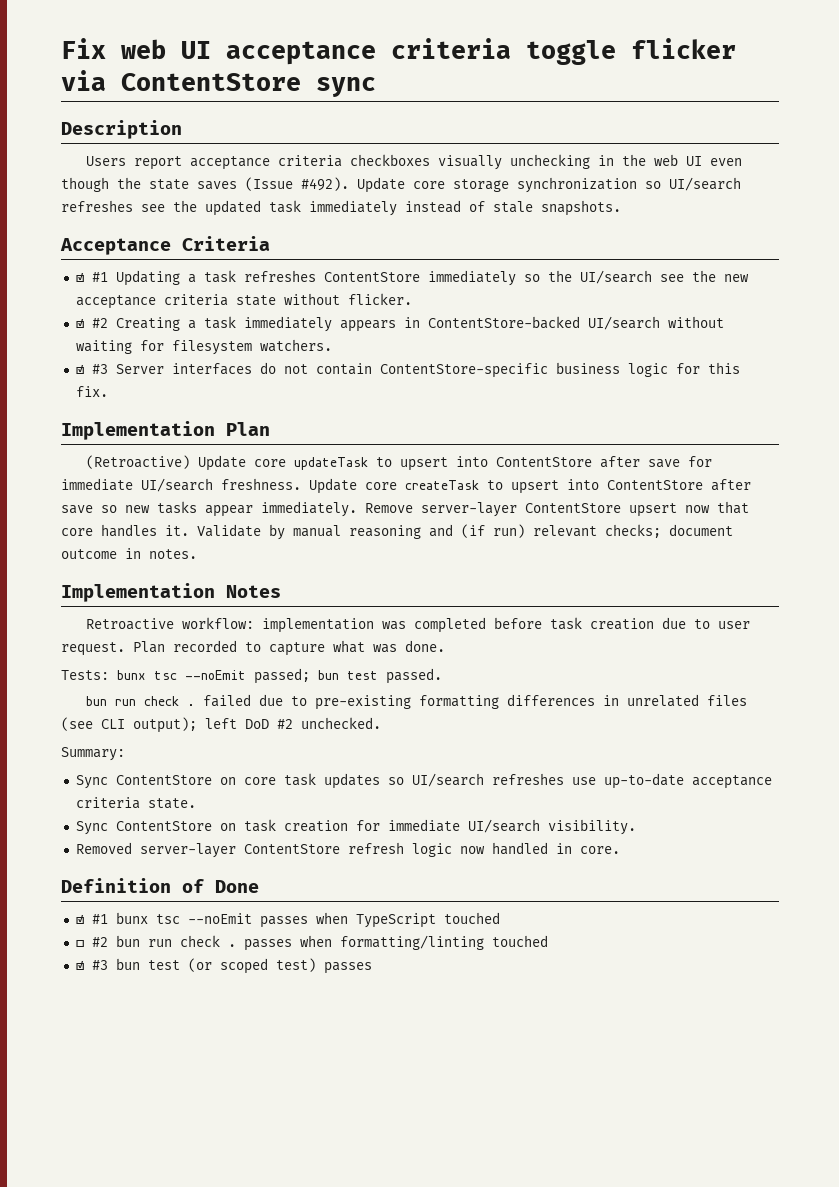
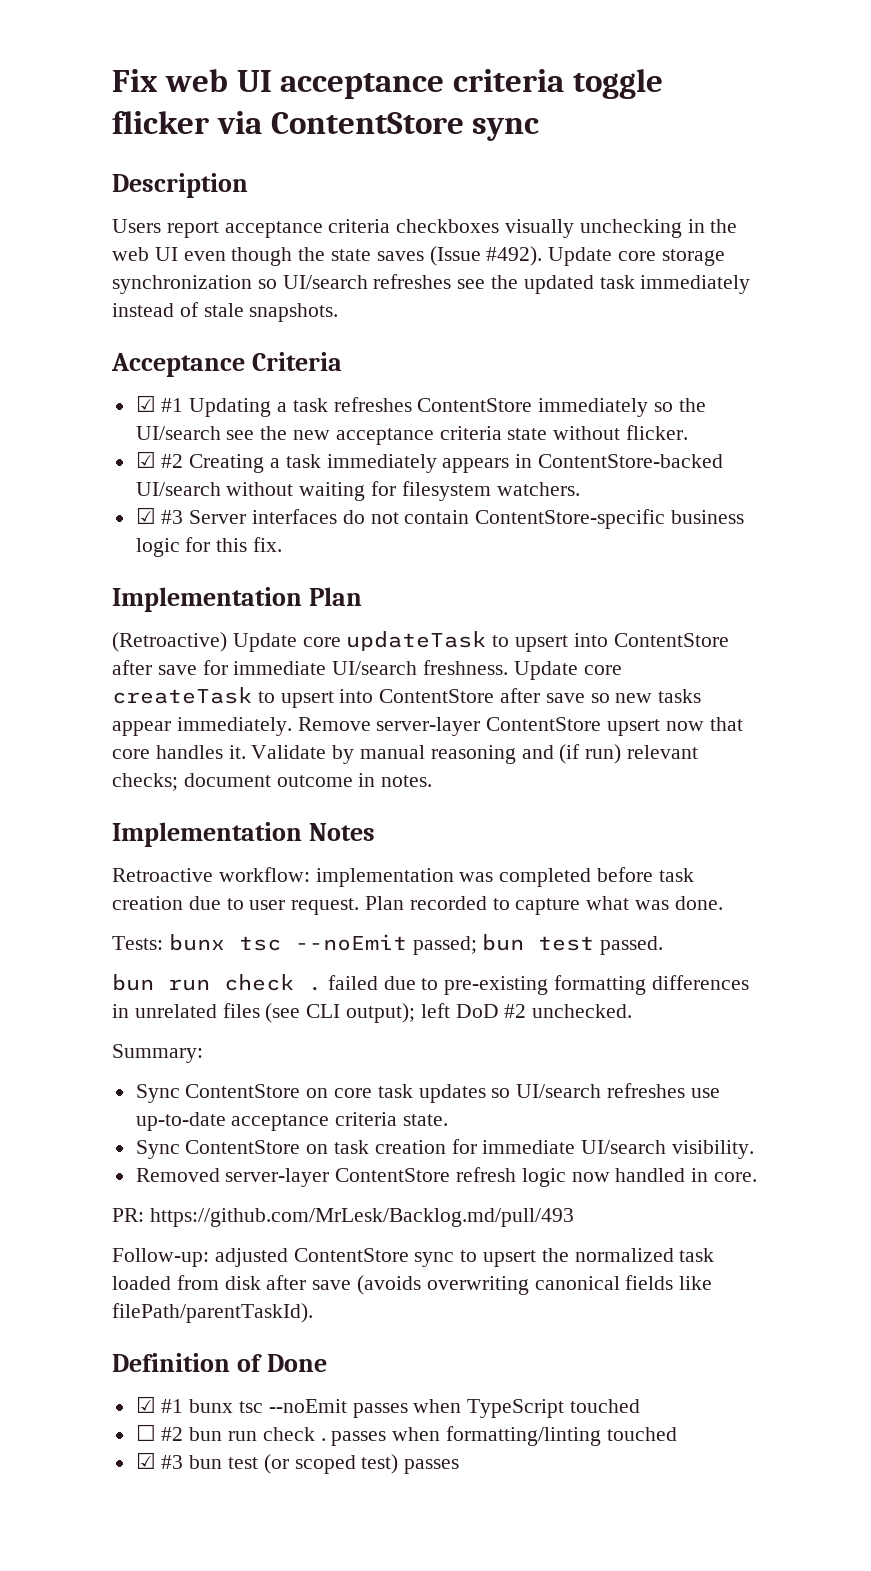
+ PR: https://github.com/MrLesk/Backlog.md/pull/493
+ Follow-up: adjusted ContentStore sync to upsert the normalized task loaded from disk after save (avoids overwriting canonical fields like filePath/parentTaskId).

